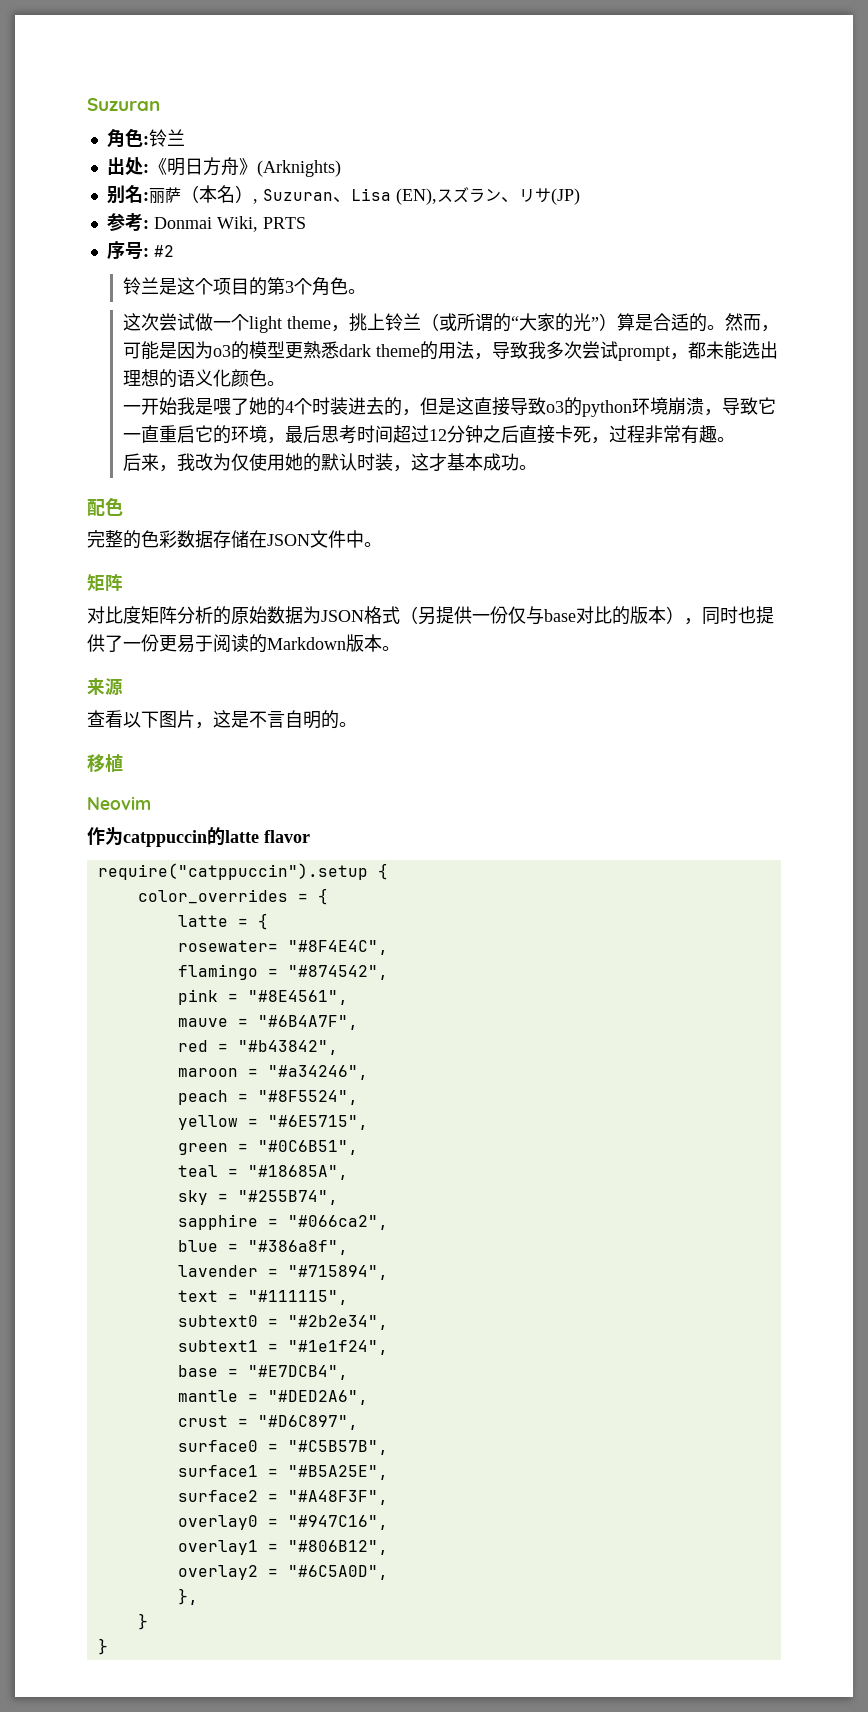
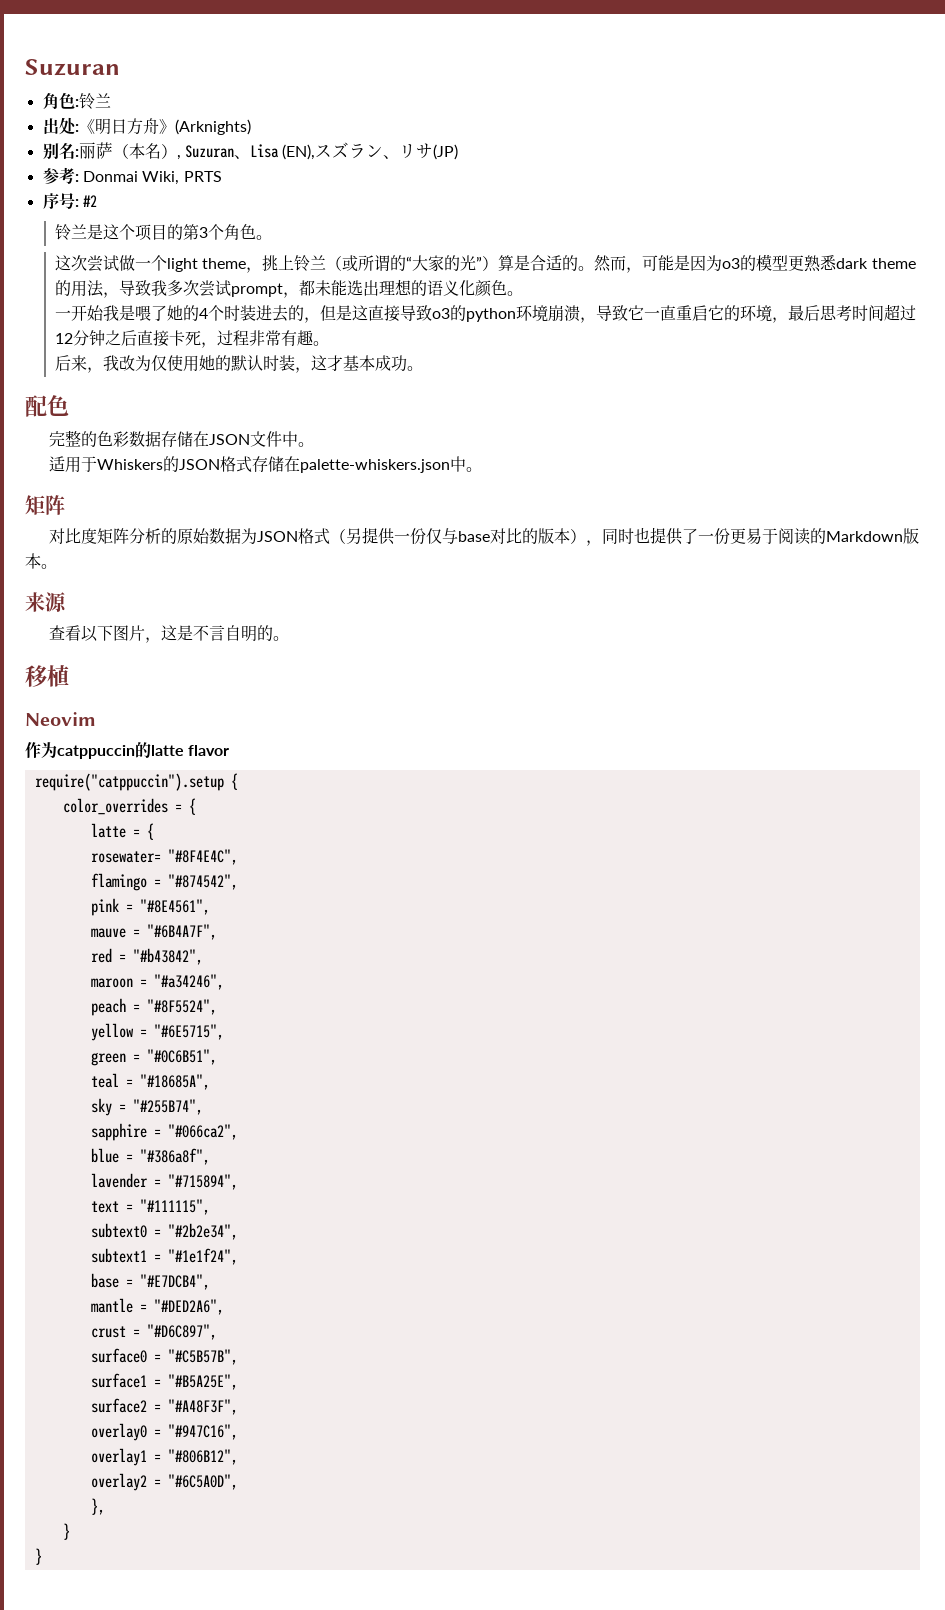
+ 适用于Whiskers的JSON格式存储在palette-whiskers.json中。

